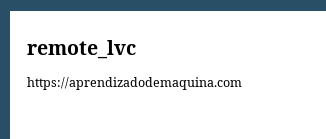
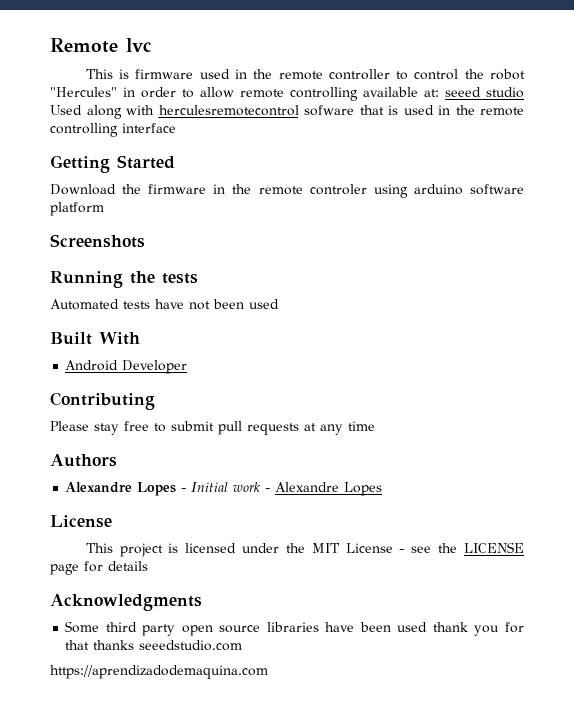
- remote_lvc
+ Remote lvc
+ This is firmware used in the remote controller to control the robot "Hercules" in order to allow remote controlling available at: seeed studio Used along with herculesremotecontrol sofware that is used in the remote controlling interface
+ Getting Started
+ Download the firmware in the remote controler using arduino software platform
+ Screenshots
+ Running the tests
+ Automated tests have not been used
+ Built With
+ Android Developer
+ Contributing
+ Please stay free to submit pull requests at any time
+ Authors
+ Alexandre Lopes - Initial work - Alexandre Lopes
+ License
+ This project is licensed under the MIT License - see the LICENSE page for details
+ Acknowledgments
+ Some third party open source libraries have been used thank you for that thanks seeedstudio.com

